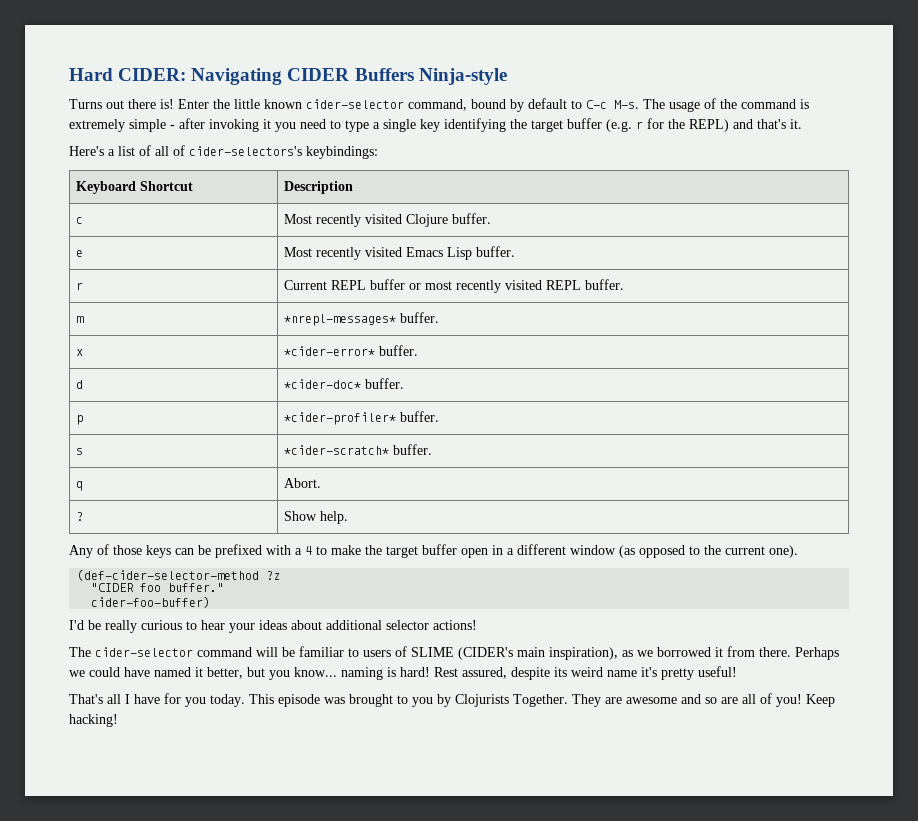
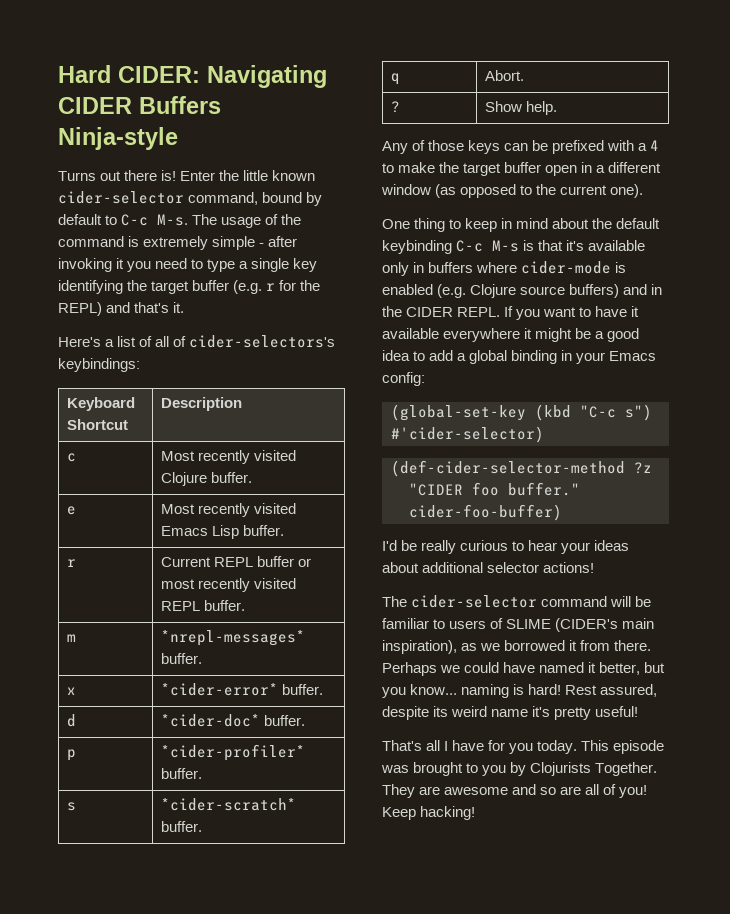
+ One thing to keep in mind about the default keybinding C-c M-s is that it's available only in buffers where cider-mode is enabled (e.g. Clojure source buffers) and in the CIDER REPL. If you want to have it available everywhere it might be a good idea to add a global binding in your Emacs config:
+ (global-set-key (kbd "C-c s") #'cider-selector)

